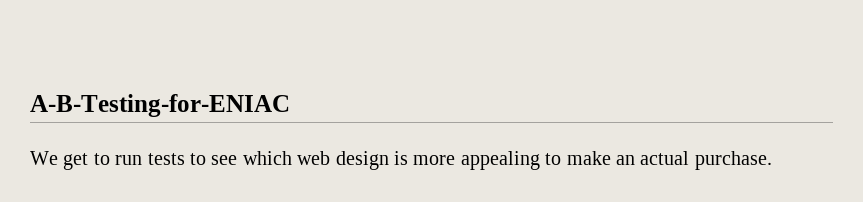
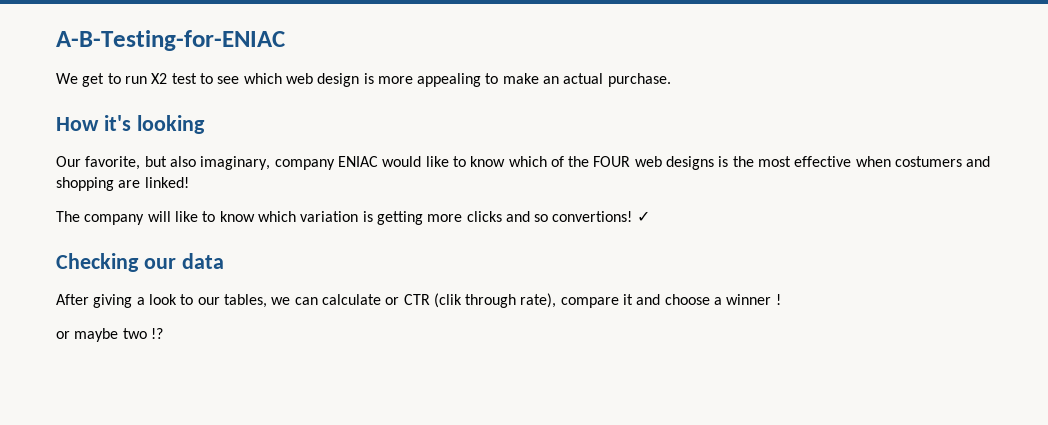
- We get to run tests to see which web design is more appealing to make an actual purchase.
+ We get to run X2 test to see which web design is more appealing to make an actual purchase.
+ How it's looking
+ Our favorite, but also imaginary, company ENIAC would like to know which of the FOUR web designs is the most effective when costumers and shopping are linked!
+ The company will like to know which variation is getting more clicks and so convertions! ✓
+ Checking our data
+ After giving a look to our tables, we can calculate or CTR (clik through rate), compare it and choose a winner !
+ or maybe two !?

